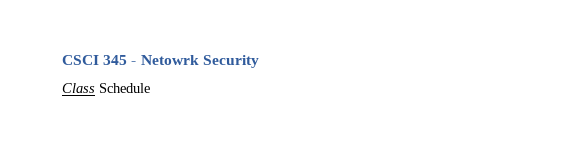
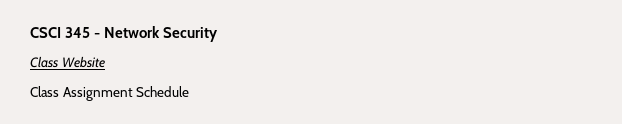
- CSCI 345 - Netowrk Security
+ CSCI 345 - Network Security
- Class Schedule
+ Class Website
+ Class Assignment Schedule

